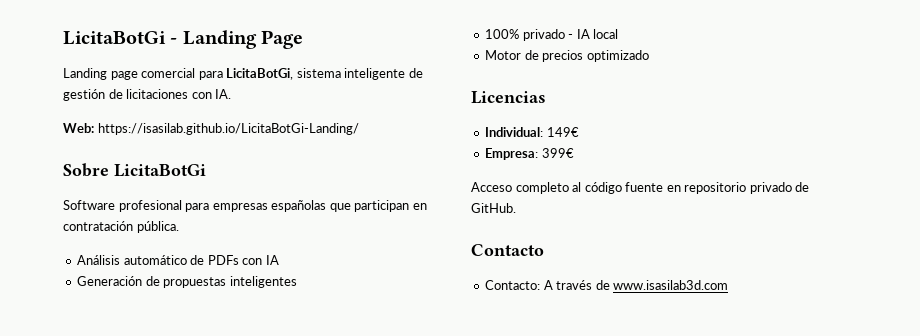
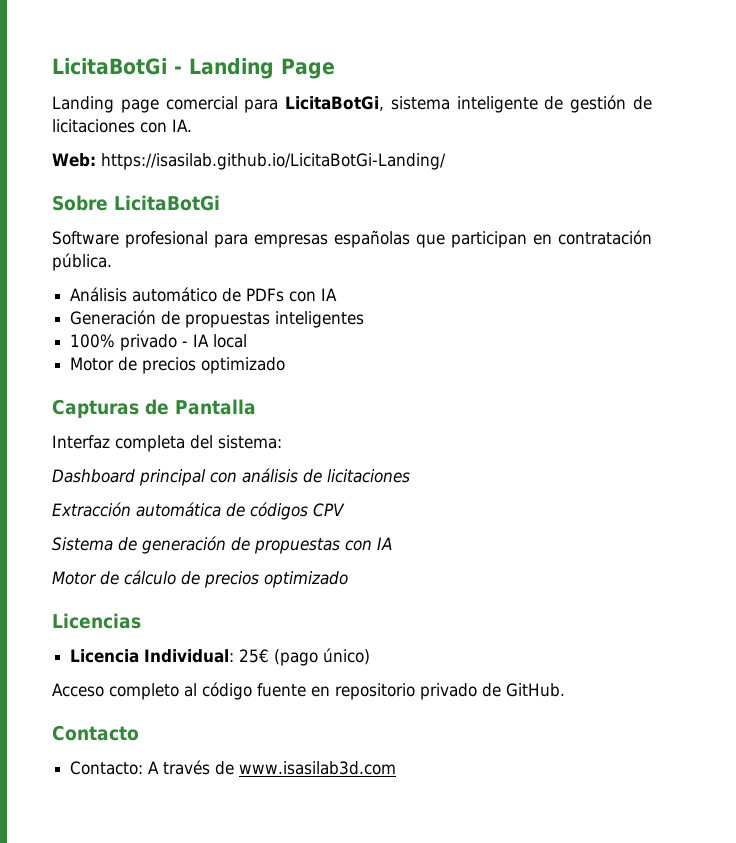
+ Capturas de Pantalla
+ Interfaz completa del sistema:
+ Dashboard principal con análisis de licitaciones
+ Extracción automática de códigos CPV
+ Sistema de generación de propuestas con IA
+ Motor de cálculo de precios optimizado
  Licencias
- Individual: 149€
- Empresa: 399€
+ Licencia Individual: 25€ (pago único)

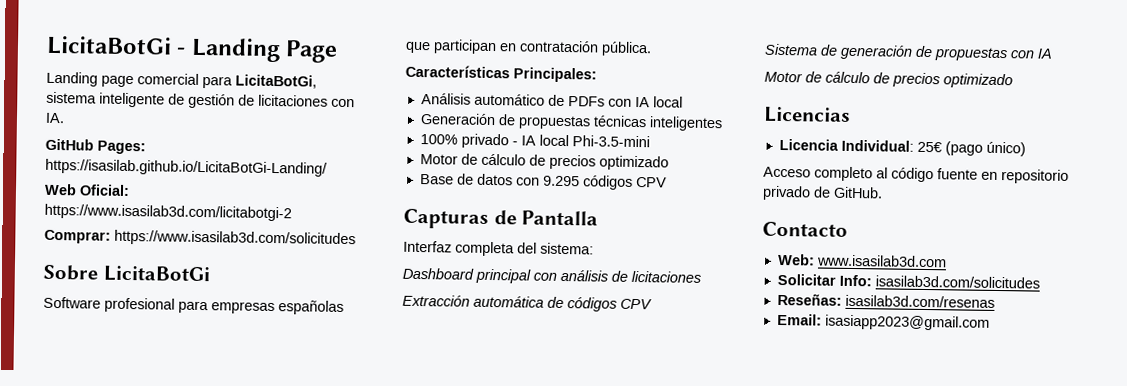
- Web: https://isasilab.github.io/LicitaBotGi-Landing/
+ GitHub Pages: https://isasilab.github.io/LicitaBotGi-Landing/
+ Web Oficial: https://www.isasilab3d.com/licitabotgi-2
+ Comprar: https://www.isasilab3d.com/solicitudes
+ Características Principales:
- Análisis automático de PDFs con IA
+ Análisis automático de PDFs con IA local
- Generación de propuestas inteligentes
+ Generación de propuestas técnicas inteligentes
- 100% privado - IA local
- Motor de precios optimizado
+ 100% privado - IA local Phi-3.5-mini
+ Motor de cálculo de precios optimizado
+ Base de datos con 9.295 códigos CPV
- Contacto: A través de www.isasilab3d.com
+ Web: www.isasilab3d.com
+ Solicitar Info: isasilab3d.com/solicitudes
+ Reseñas: isasilab3d.com/resenas
+ Email: isasiapp2023@gmail.com

